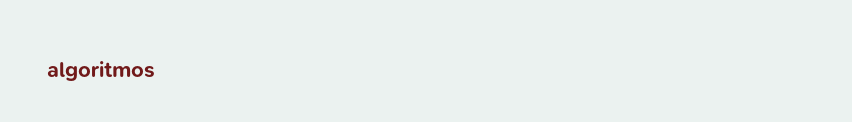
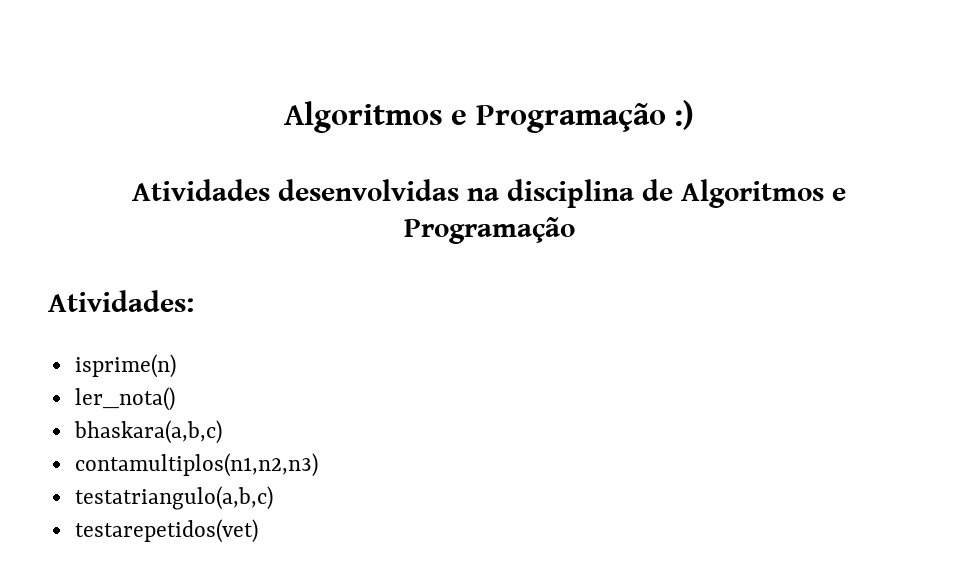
- algoritmos
+ Algoritmos e Programação :)
+ Atividades desenvolvidas na disciplina de Algoritmos e Programação
+ Atividades:
+ isprime(n)
+ ler_nota()
+ bhaskara(a,b,c)
+ contamultiplos(n1,n2,n3)
+ testatriangulo(a,b,c)
+ testarepetidos(vet)

